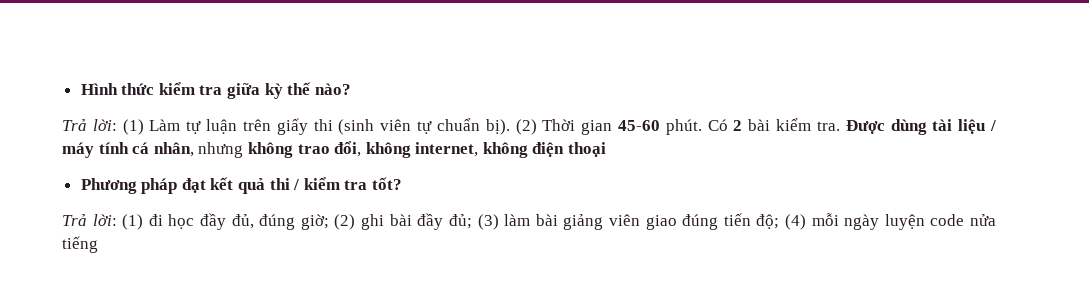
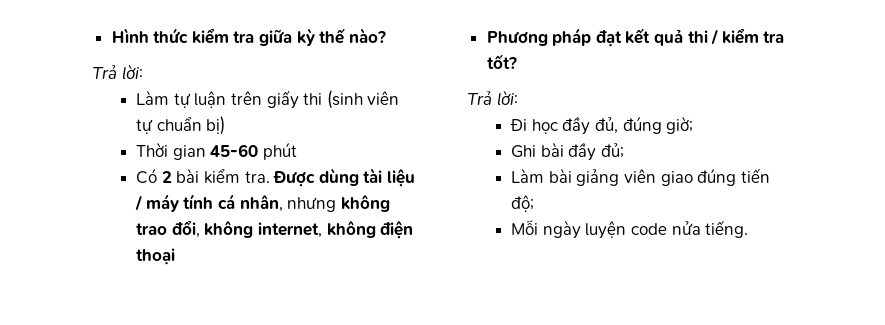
  Hình thức kiểm tra giữa kỳ thế nào?
- Trả lời: (1) Làm tự luận trên giấy thi (sinh viên tự chuẩn bị). (2) Thời gian 45-60 phút. Có 2 bài kiểm tra.
+ Trả lời:
+ Làm tự luận trên giấy thi (sinh viên tự chuẩn bị)
+ Thời gian 45-60 phút
+ Có 2 bài kiểm tra.
  Phương pháp đạt kết quả thi / kiểm tra tốt?
- Trả lời: (1) đi học đầy đủ, đúng giờ; (2) ghi bài đầy đủ; (3) làm bài giảng viên giao đúng tiến độ; (4) mỗi ngày luyện code nửa tiếng
+ Trả lời:
+ Đi học đầy đủ, đúng giờ;
+ Ghi bài đầy đủ;
+ Làm bài giảng viên giao đúng tiến độ;
+ Mỗi ngày luyện code nửa tiếng.

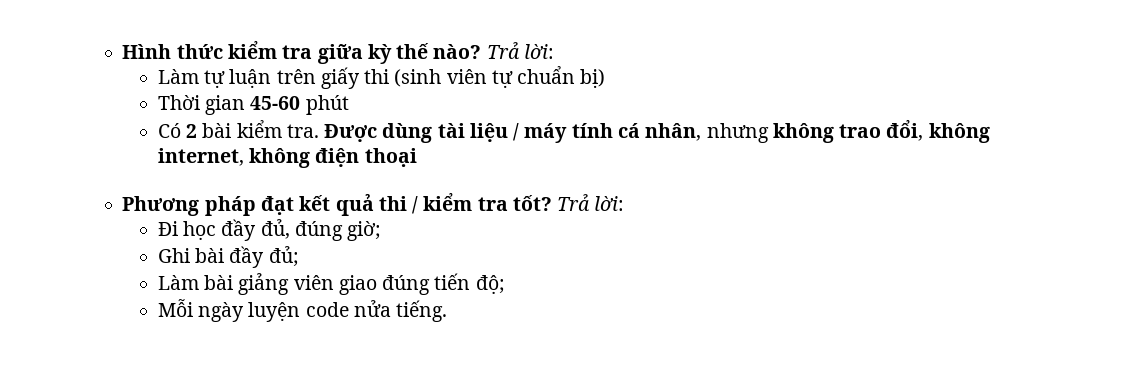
- Hình thức kiểm tra giữa kỳ thế nào?
- Trả lời:
+ Hình thức kiểm tra giữa kỳ thế nào? Trả lời:
- Phương pháp đạt kết quả thi / kiểm tra tốt?
- Trả lời:
+ Phương pháp đạt kết quả thi / kiểm tra tốt? Trả lời:

